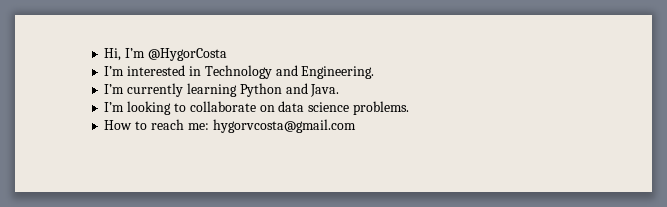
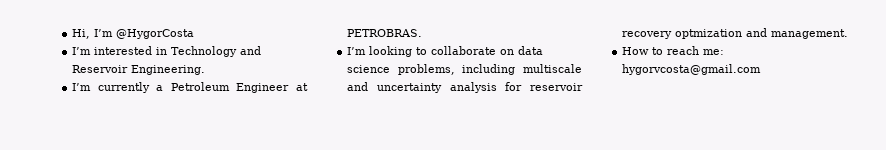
- I’m interested in Technology and Engineering.
+ I’m interested in Technology and Reservoir Engineering.
- I’m currently learning Python and Java.
+ I’m currently a Petroleum Engineer at PETROBRAS.
- I’m looking to collaborate on data science problems.
+ I’m looking to collaborate on data science problems, including multiscale and uncertainty analysis for reservoir recovery optmization and management.

